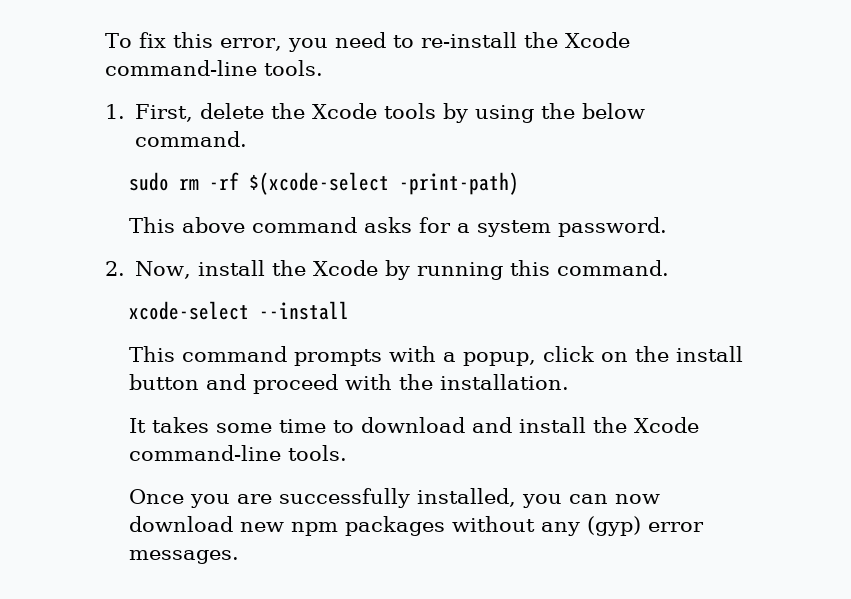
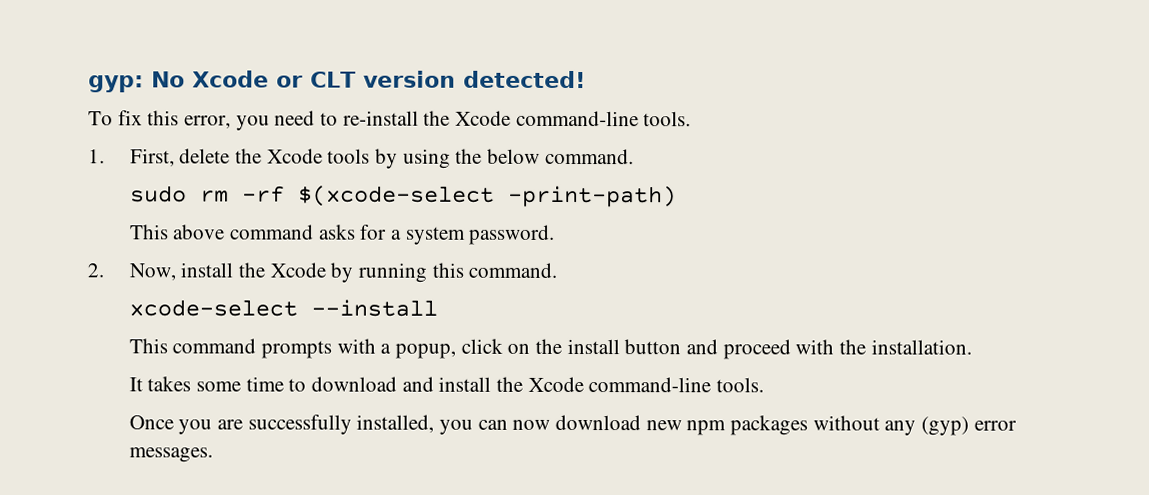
+ gyp: No Xcode or CLT version detected!

